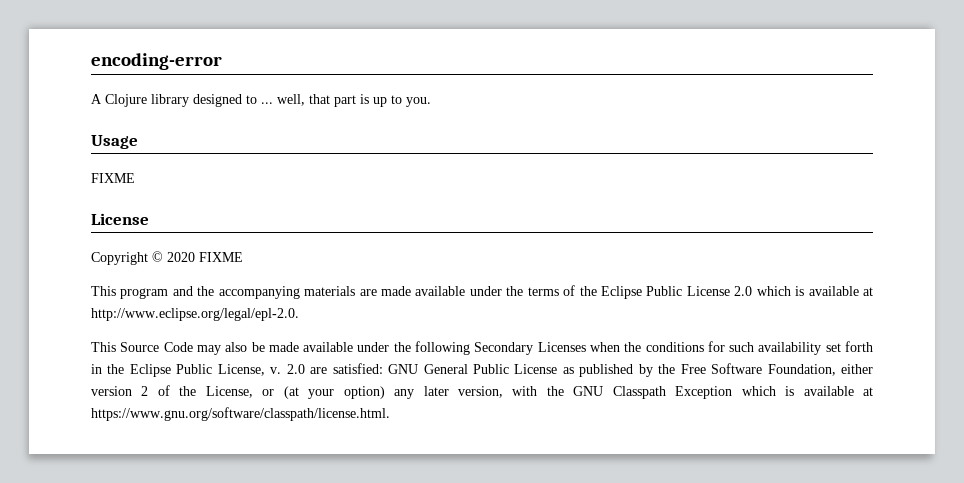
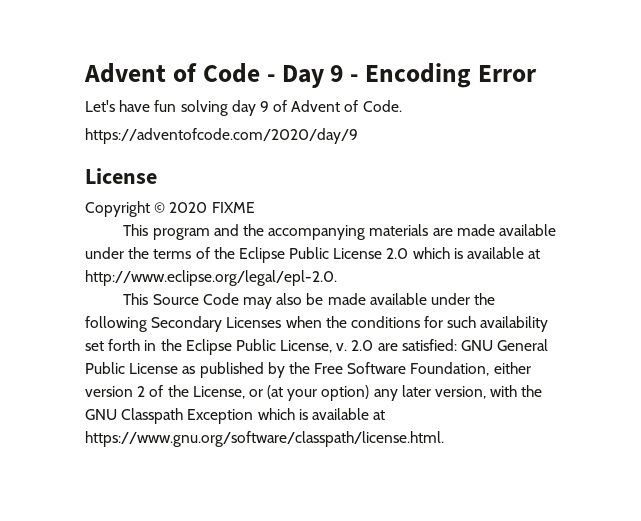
- encoding-error
- A Clojure library designed to ... well, that part is up to you.
- Usage
- FIXME
+ Advent of Code - Day 9 - Encoding Error
+ Let's have fun solving day 9 of Advent of Code.
+ https://adventofcode.com/2020/day/9

